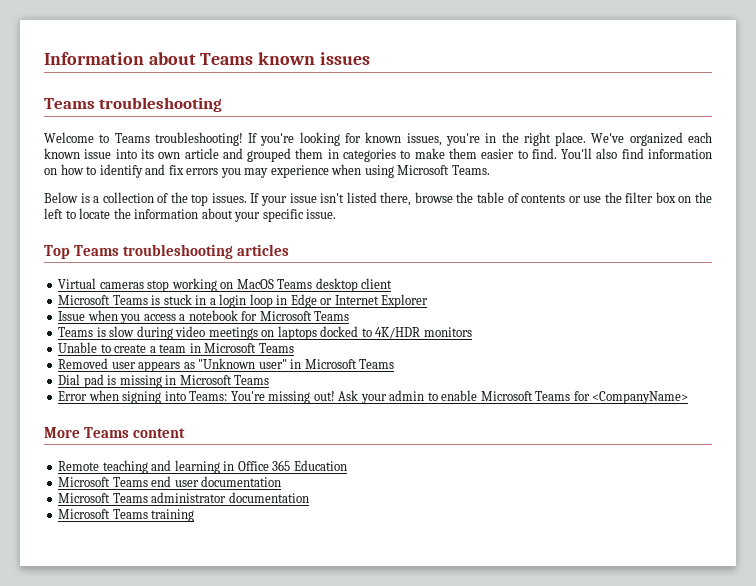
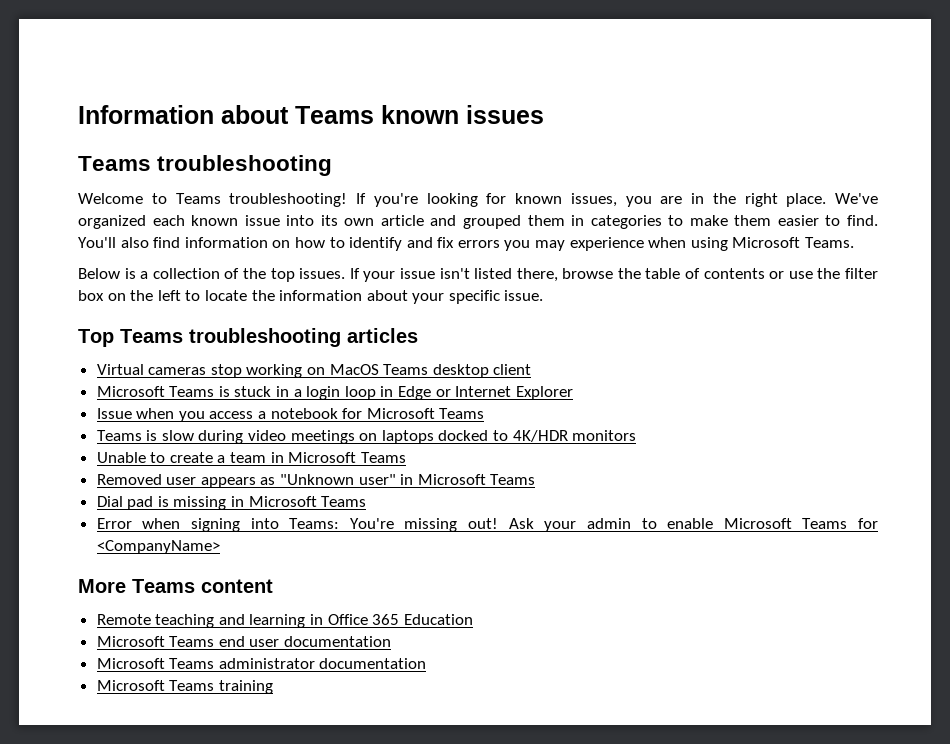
- If you're looking for known issues, you're in the right place.
+ If you're looking for known issues, you are in the right place.

